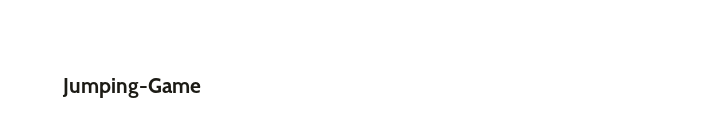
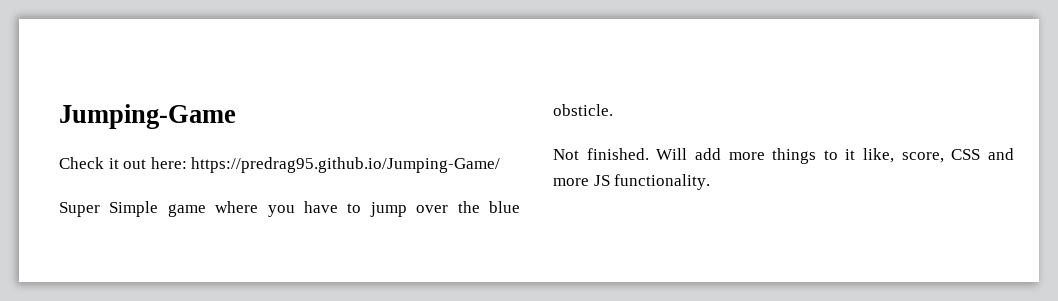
+ Check it out here: https://predrag95.github.io/Jumping-Game/
+ Super Simple game where you have to jump over the blue obsticle.
+ Not finished. Will add more things to it like, score, CSS and more JS functionality.

